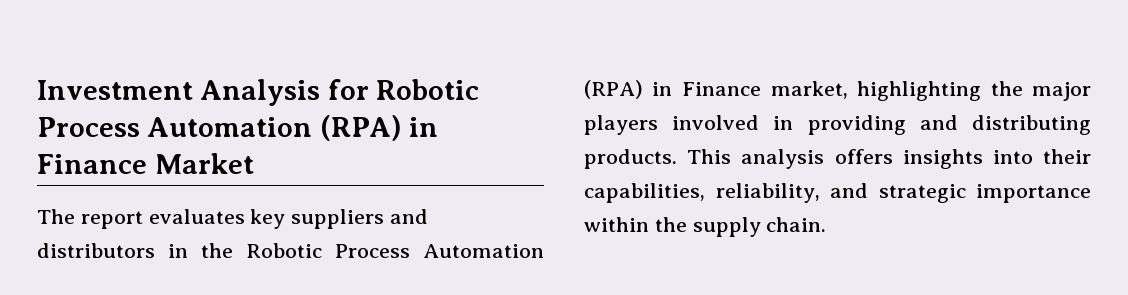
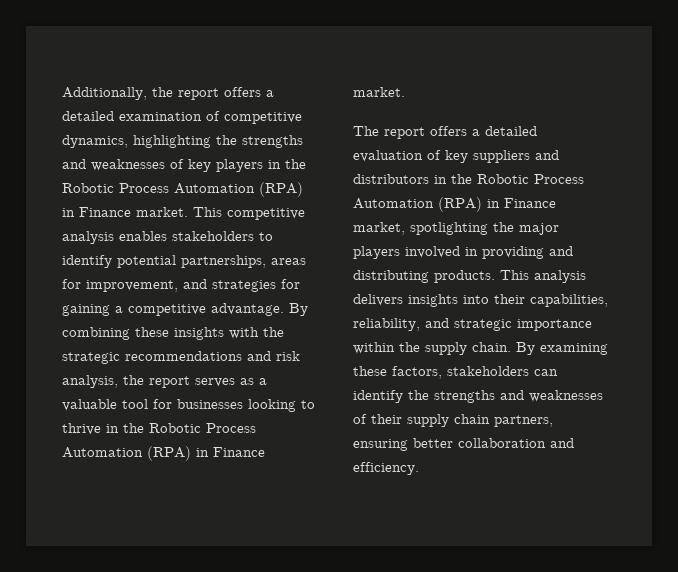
- Investment Analysis for Robotic Process Automation (RPA) in Finance Market
- The report evaluates key suppliers and distributors in the Robotic Process Automation (RPA) in Finance market, highlighting the major players involved in providing and distributing products.
+ Additionally, the report offers a detailed examination of competitive dynamics, highlighting the strengths and weaknesses of key players in the Robotic Process Automation (RPA) in Finance market. This competitive analysis enables stakeholders to identify potential partnerships, areas for improvement, and strategies for gaining a competitive advantage. By combining these insights with the strategic recommendations and risk analysis, the report serves as a valuable tool for businesses looking to thrive in the Robotic Process Automation (RPA) in Finance market.
+ The report offers a detailed evaluation of key suppliers and distributors in the Robotic Process Automation (RPA) in Finance market, spotlighting the major players involved in providing and distributing products.
- This analysis offers insights into their capabilities, reliability, and strategic importance within the supply chain.
+ This analysis delivers insights into their capabilities, reliability, and strategic importance within the supply chain.
+ By examining these factors, stakeholders can identify the strengths and weaknesses of their supply chain partners, ensuring better collaboration and efficiency.

